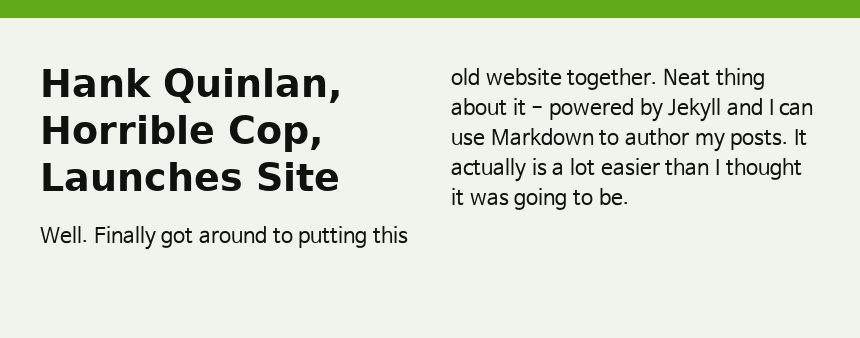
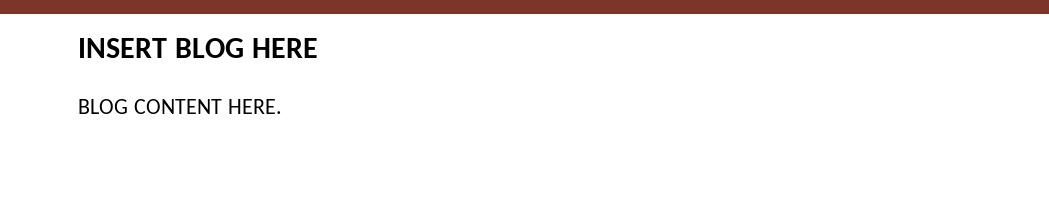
- Hank Quinlan, Horrible Cop, Launches Site
- Well. Finally got around to putting this old website together. Neat thing about it - powered by Jekyll and I can use Markdown to author my posts. It actually is a lot easier than I thought it was going to be.
+ INSERT BLOG HERE
+ BLOG CONTENT HERE.

